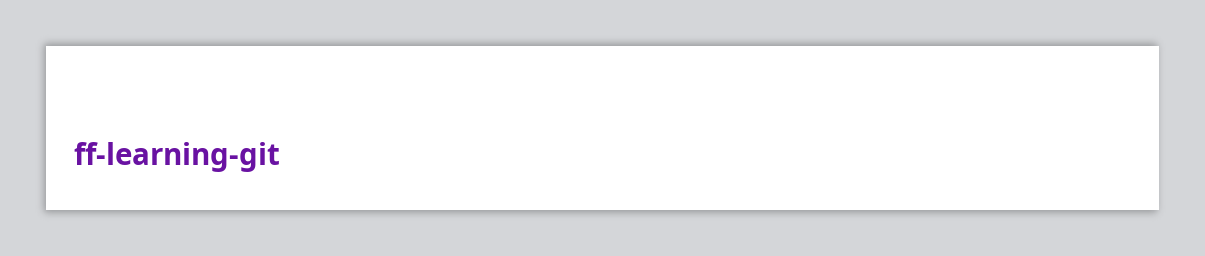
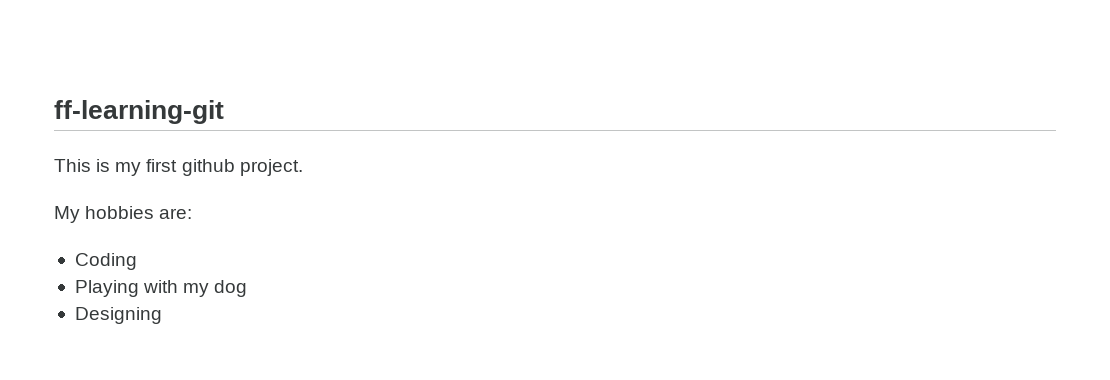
+ This is my first github project.
+ My hobbies are:
+ Coding
+ Playing with my dog
+ Designing

